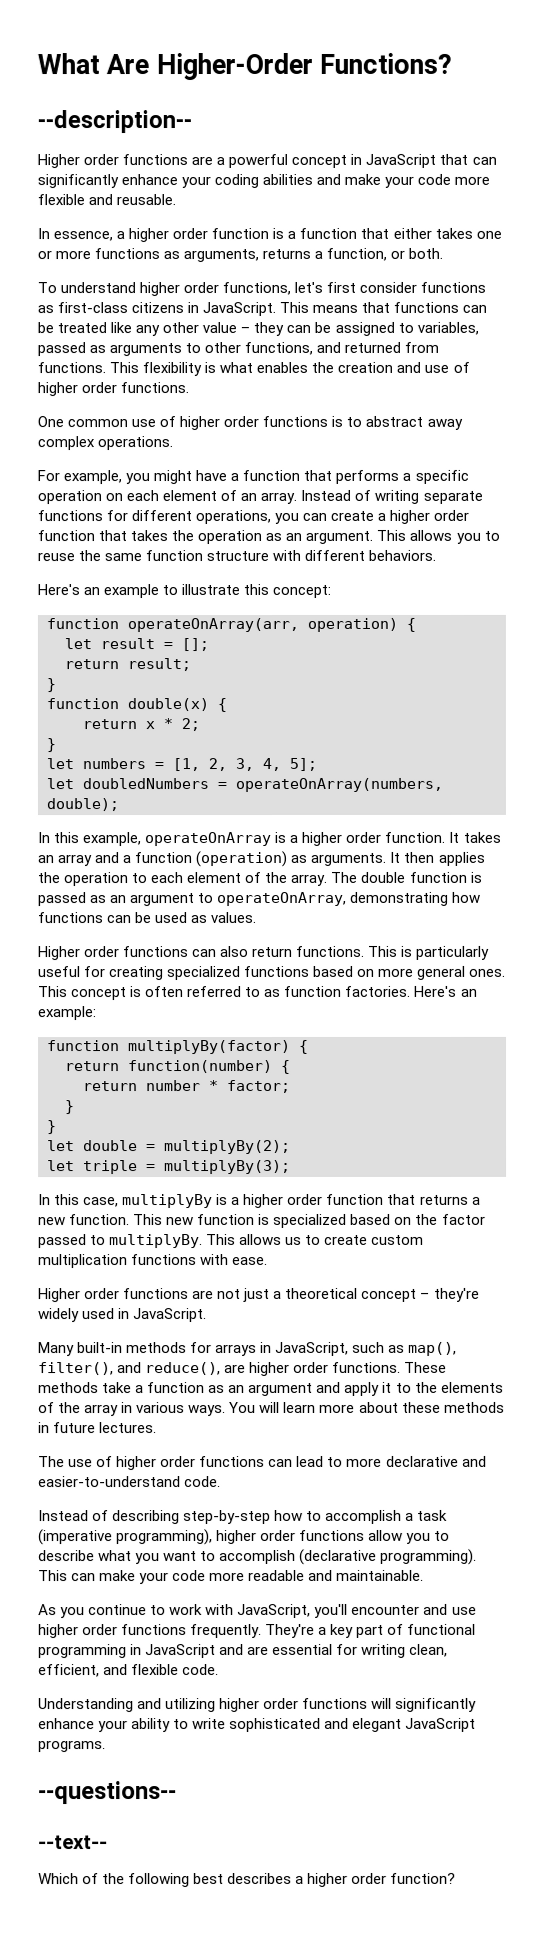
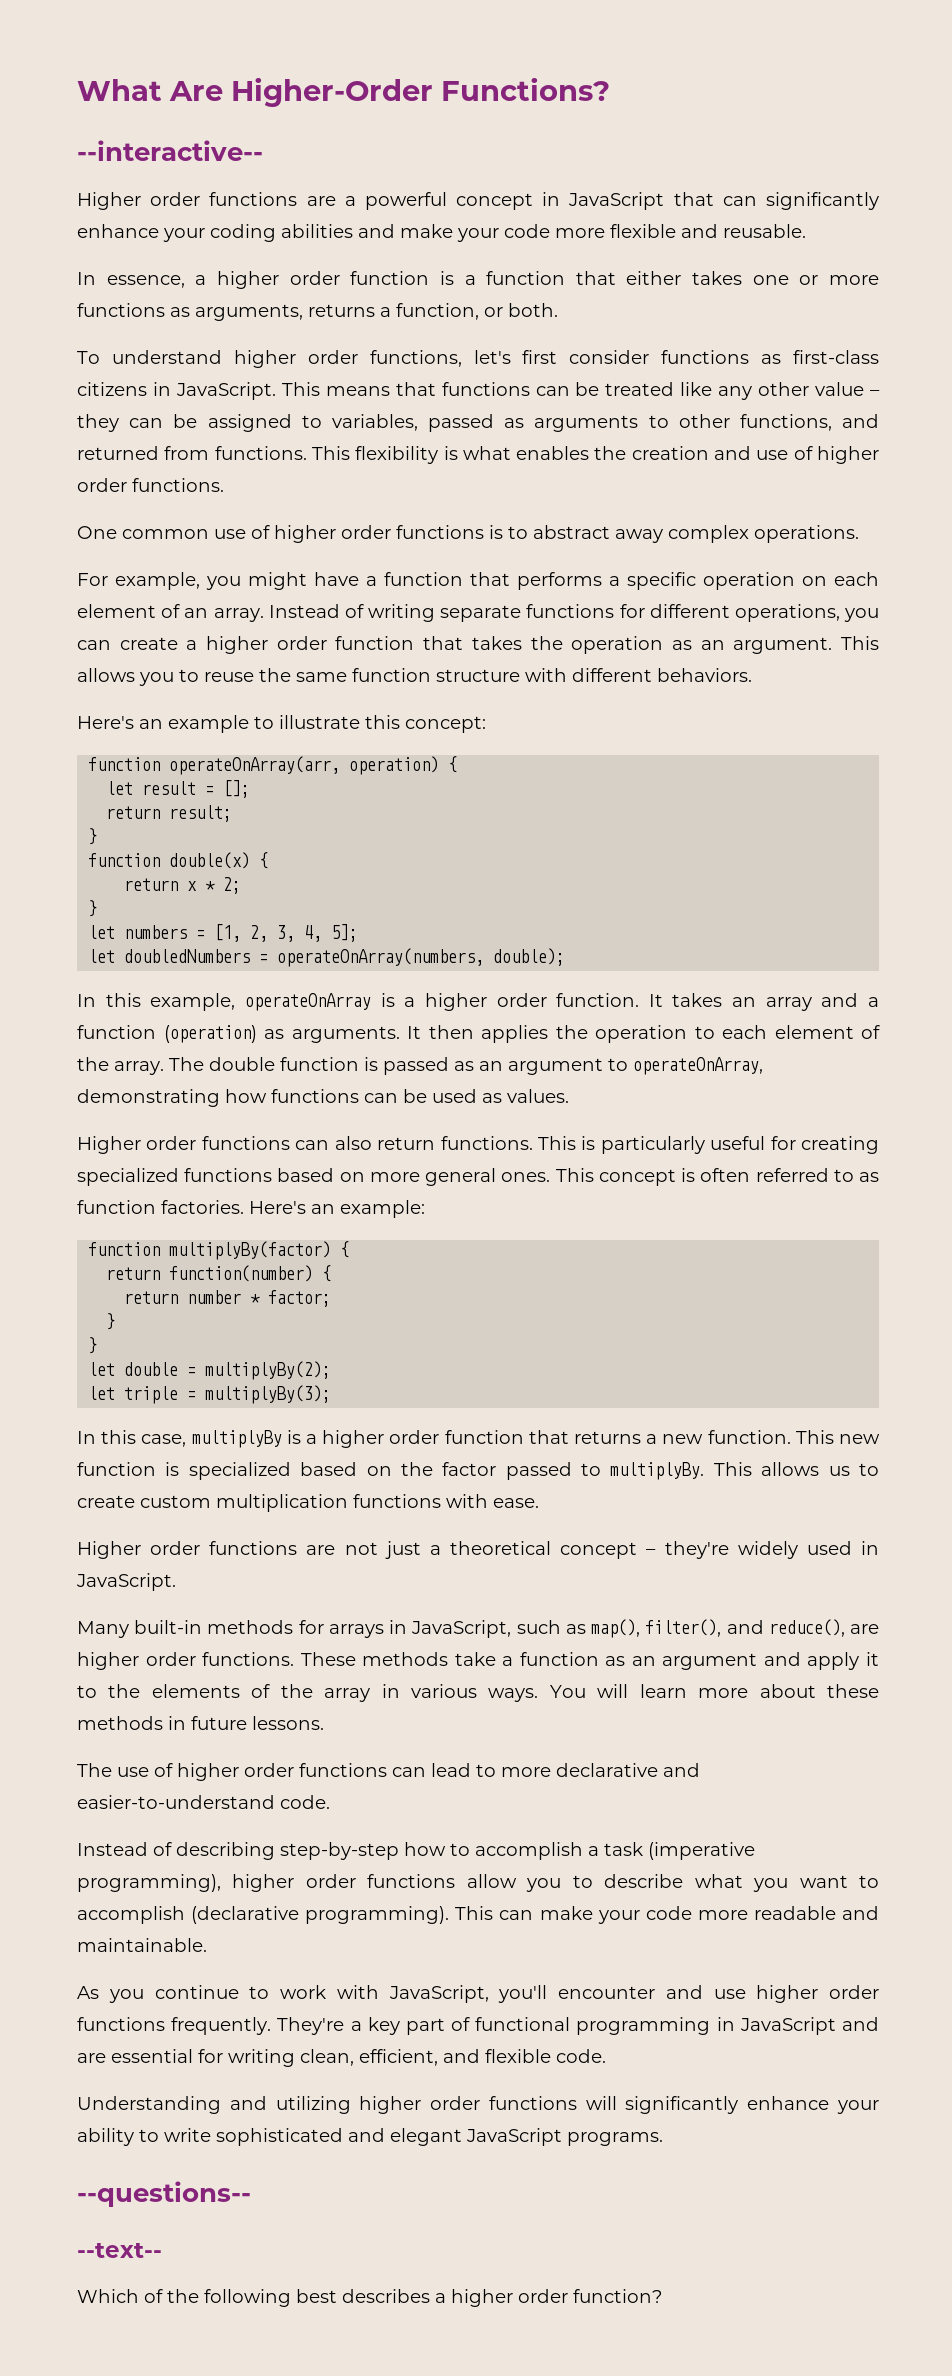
- --description--
+ --interactive--
- You will learn more about these methods in future lectures.
+ You will learn more about these methods in future lessons.

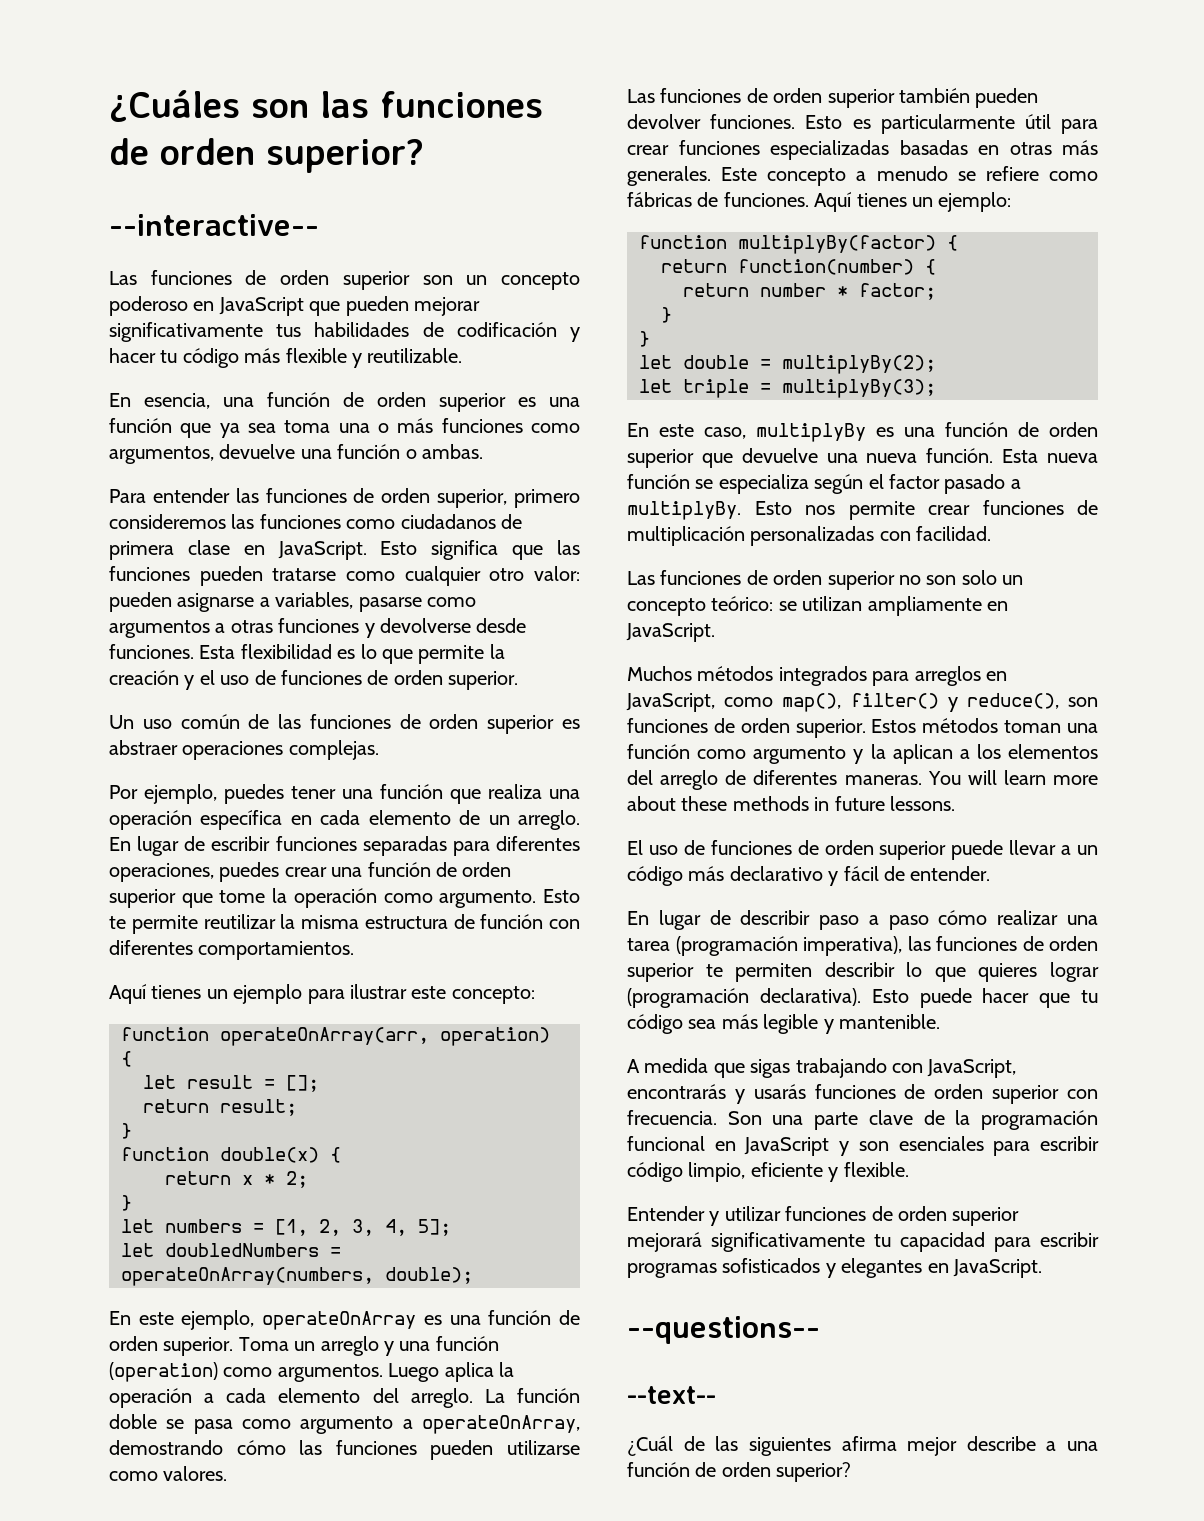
- What Are Higher-Order Functions?
+ ¿Cuáles son las funciones de orden superior?
  --interactive--
- Higher order functions are a powerful concept in JavaScript that can significantly enhance your coding abilities and make your code more flexible and reusable.
- In essence, a higher order function is a function that either takes one or more functions as arguments, returns a function, or both.
- To understand higher order functions, let's first consider functions as first-class citizens in JavaScript. This means that functions can be treated like any other value – they can be assigned to variables, passed as arguments to other functions, and returned from functions. This flexibility is what enables the creation and use of higher order functions.
- One common use of higher order functions is to abstract away complex operations.
- For example, you might have a function that performs a specific operation on each element of an array. Instead of writing separate functions for different operations, you can create a higher order function that takes the operation as an argument. This allows you to reuse the same function structure with different behaviors.
- Here's an example to illustrate this concept:
+ Las funciones de orden superior son un concepto poderoso en JavaScript que pueden mejorar significativamente tus habilidades de codificación y hacer tu código más flexible y reutilizable.
+ En esencia, una función de orden superior es una función que ya sea toma una o más funciones como argumentos, devuelve una función o ambas.
+ Para entender las funciones de orden superior, primero consideremos las funciones como ciudadanos de primera clase en JavaScript. Esto significa que las funciones pueden tratarse como cualquier otro valor: pueden asignarse a variables, pasarse como argumentos a otras funciones y devolverse desde funciones. Esta flexibilidad es lo que permite la creación y el uso de funciones de orden superior.
+ Un uso común de las funciones de orden superior es abstraer operaciones complejas.
+ Por ejemplo, puedes tener una función que realiza una operación específica en cada elemento de un arreglo. En lugar de escribir funciones separadas para diferentes operaciones, puedes crear una función de orden superior que tome la operación como argumento. Esto te permite reutilizar la misma estructura de función con diferentes comportamientos.
+ Aquí tienes un ejemplo para ilustrar este concepto:
- In this example, operateOnArray is a higher order function. It takes an array and a function (operation) as arguments. It then applies the operation to each element of the array. The double function is passed as an argument to operateOnArray, demonstrating how functions can be used as values.
- Higher order functions can also return functions. This is particularly useful for creating specialized functions based on more general ones. This concept is often referred to as function factories. Here's an example:
+ En este ejemplo, operateOnArray es una función de orden superior. Toma un arreglo y una función (operation) como argumentos. Luego aplica la operación a cada elemento del arreglo. La función doble se pasa como argumento a operateOnArray, demostrando cómo las funciones pueden utilizarse como valores.
+ Las funciones de orden superior también pueden devolver funciones. Esto es particularmente útil para crear funciones especializadas basadas en otras más generales. Este concepto a menudo se refiere como fábricas de funciones. Aquí tienes un ejemplo:
- In this case, multiplyBy is a higher order function that returns a new function. This new function is specialized based on the factor passed to multiplyBy. This allows us to create custom multiplication functions with ease.
- Higher order functions are not just a theoretical concept – they're widely used in JavaScript.
- Many built-in methods for arrays in JavaScript, such as map(), filter(), and reduce(), are higher order functions. These methods take a function as an argument and apply it to the elements of the array in various ways.
+ En este caso, multiplyBy es una función de orden superior que devuelve una nueva función. Esta nueva función se especializa según el factor pasado a multiplyBy. Esto nos permite crear funciones de multiplicación personalizadas con facilidad.
+ Las funciones de orden superior no son solo un concepto teórico: se utilizan ampliamente en JavaScript.
+ Muchos métodos integrados para arreglos en JavaScript, como map(), filter() y reduce(), son funciones de orden superior. Estos métodos toman una función como argumento y la aplican a los elementos del arreglo de diferentes maneras.
- The use of higher order functions can lead to more declarative and easier-to-understand code.
- Instead of describing step-by-step how to accomplish a task (imperative programming), higher order functions allow you to describe what you want to accomplish (declarative programming). This can make your code more readable and maintainable.
- As you continue to work with JavaScript, you'll encounter and use higher order functions frequently. They're a key part of functional programming in JavaScript and are essential for writing clean, efficient, and flexible code.
- Understanding and utilizing higher order functions will significantly enhance your ability to write sophisticated and elegant JavaScript programs.
+ El uso de funciones de orden superior puede llevar a un código más declarativo y fácil de entender.
+ En lugar de describir paso a paso cómo realizar una tarea (programación imperativa), las funciones de orden superior te permiten describir lo que quieres lograr (programación declarativa). Esto puede hacer que tu código sea más legible y mantenible.
+ A medida que sigas trabajando con JavaScript, encontrarás y usarás funciones de orden superior con frecuencia. Son una parte clave de la programación funcional en JavaScript y son esenciales para escribir código limpio, eficiente y flexible.
+ Entender y utilizar funciones de orden superior mejorará significativamente tu capacidad para escribir programas sofisticados y elegantes en JavaScript.
  --questions--
  --text--
- Which of the following best describes a higher order function?
+ ¿Cuál de las siguientes afirma mejor describe a una función de orden superior?

